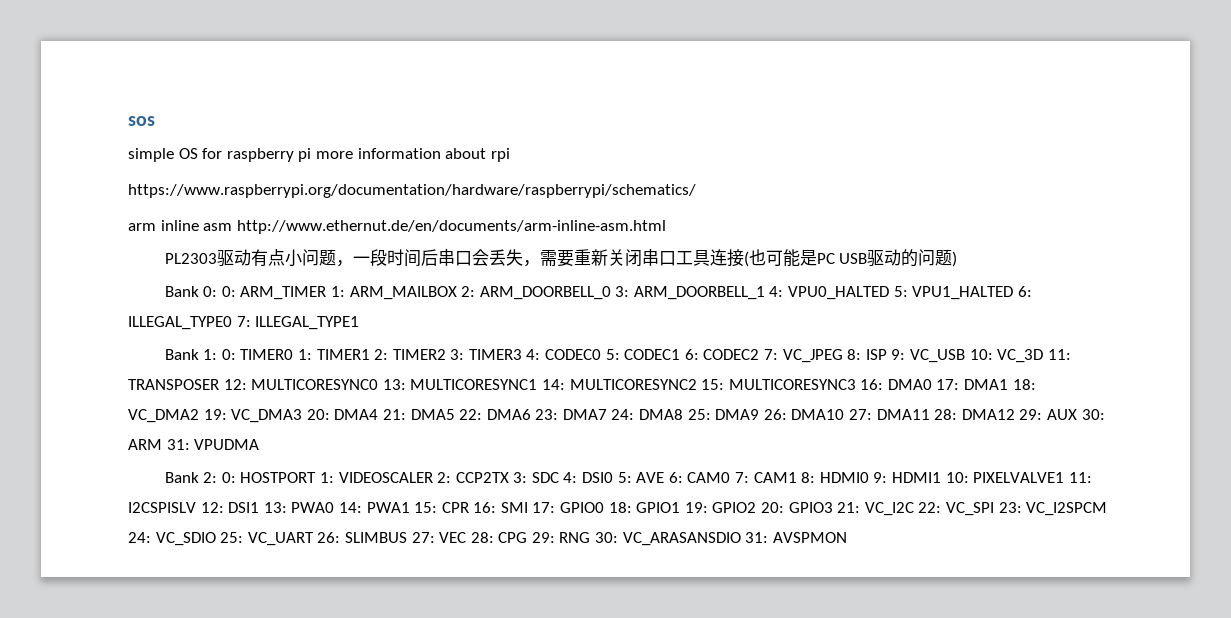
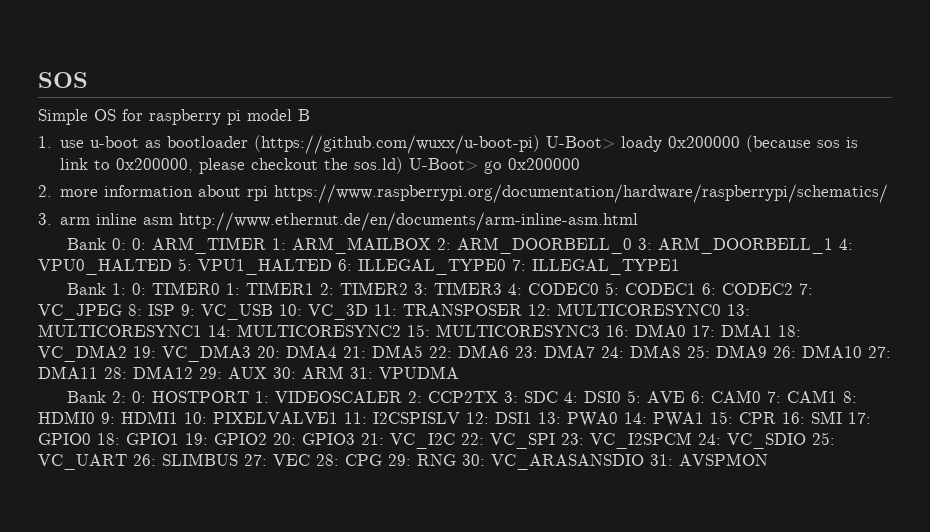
- sos
- simple OS for raspberry pi more information about rpi
- https://www.raspberrypi.org/documentation/hardware/raspberrypi/schematics/
+ SOS
+ Simple OS for raspberry pi model B
+ 1. use u-boot as bootloader (https://github.com/wuxx/u-boot-pi) U-Boot> loady 0x200000 (because sos is link to 0x200000, please checkout the sos.ld) U-Boot> go 0x200000
+ 2. more information about rpi https://www.raspberrypi.org/documentation/hardware/raspberrypi/schematics/
- arm inline asm http://www.ethernut.de/en/documents/arm-inline-asm.html
+ 3. arm inline asm http://www.ethernut.de/en/documents/arm-inline-asm.html
- PL2303驱动有点小问题，一段时间后串口会丢失，需要重新关闭串口工具连接(也可能是PC USB驱动的问题)

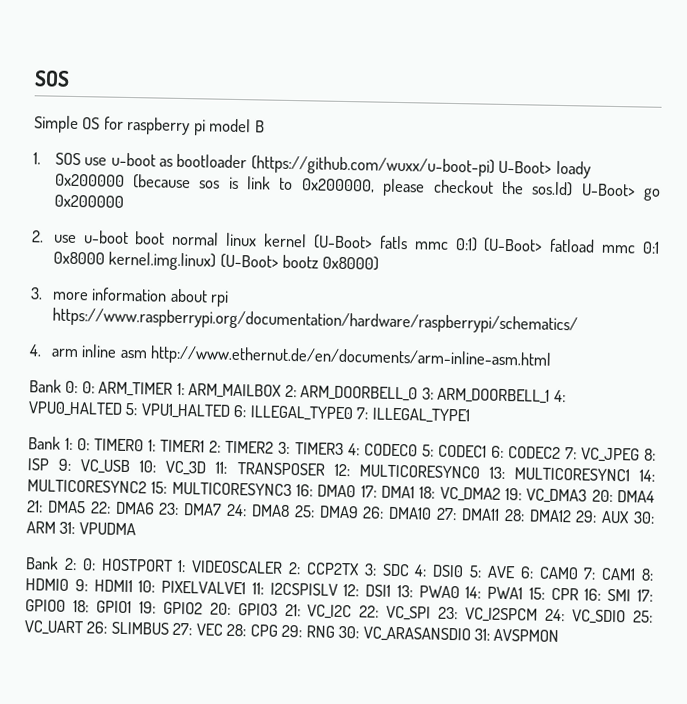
- 1. use u-boot as bootloader (https://github.com/wuxx/u-boot-pi) U-Boot> loady 0x200000 (because sos is link to 0x200000, please checkout the sos.ld) U-Boot> go 0x200000
+ 1. SOS use u-boot as bootloader (https://github.com/wuxx/u-boot-pi) U-Boot> loady 0x200000 (because sos is link to 0x200000, please checkout the sos.ld) U-Boot> go 0x200000
- 2. more information about rpi https://www.raspberrypi.org/documentation/hardware/raspberrypi/schematics/
+ 2. use u-boot boot normal linux kernel (U-Boot> fatls mmc 0:1) (U-Boot> fatload mmc 0:1 0x8000 kernel.img.linux) (U-Boot> bootz 0x8000)
+ 3. more information about rpi https://www.raspberrypi.org/documentation/hardware/raspberrypi/schematics/
- 3. arm inline asm http://www.ethernut.de/en/documents/arm-inline-asm.html
+ 4. arm inline asm http://www.ethernut.de/en/documents/arm-inline-asm.html

